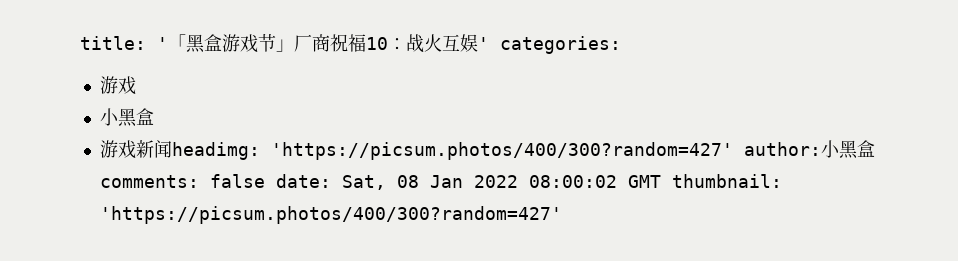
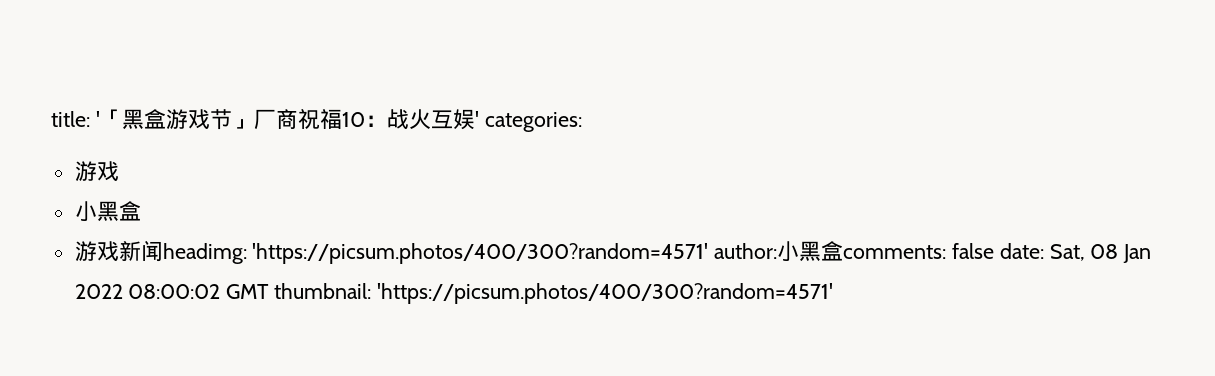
- 游戏新闻headimg: 'https://picsum.photos/400/300?random=427' author:小黑盒comments: false date: Sat, 08 Jan 2022 08:00:02 GMT thumbnail: 'https://picsum.photos/400/300?random=427'
+ 游戏新闻headimg: 'https://picsum.photos/400/300?random=4571' author:小黑盒comments: false date: Sat, 08 Jan 2022 08:00:02 GMT thumbnail: 'https://picsum.photos/400/300?random=4571'

